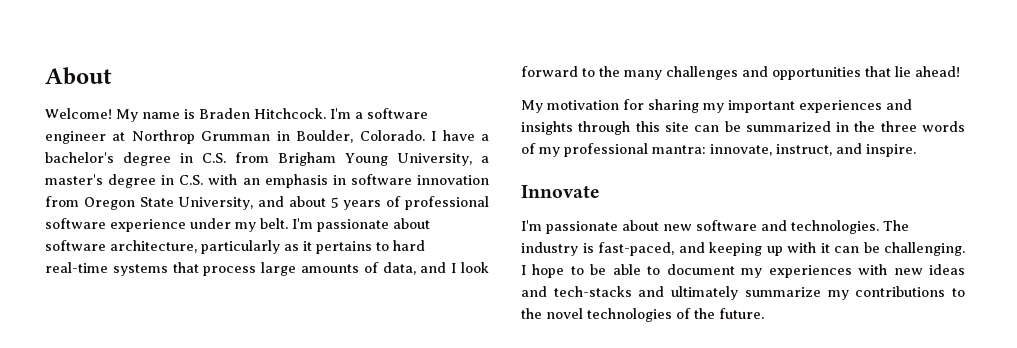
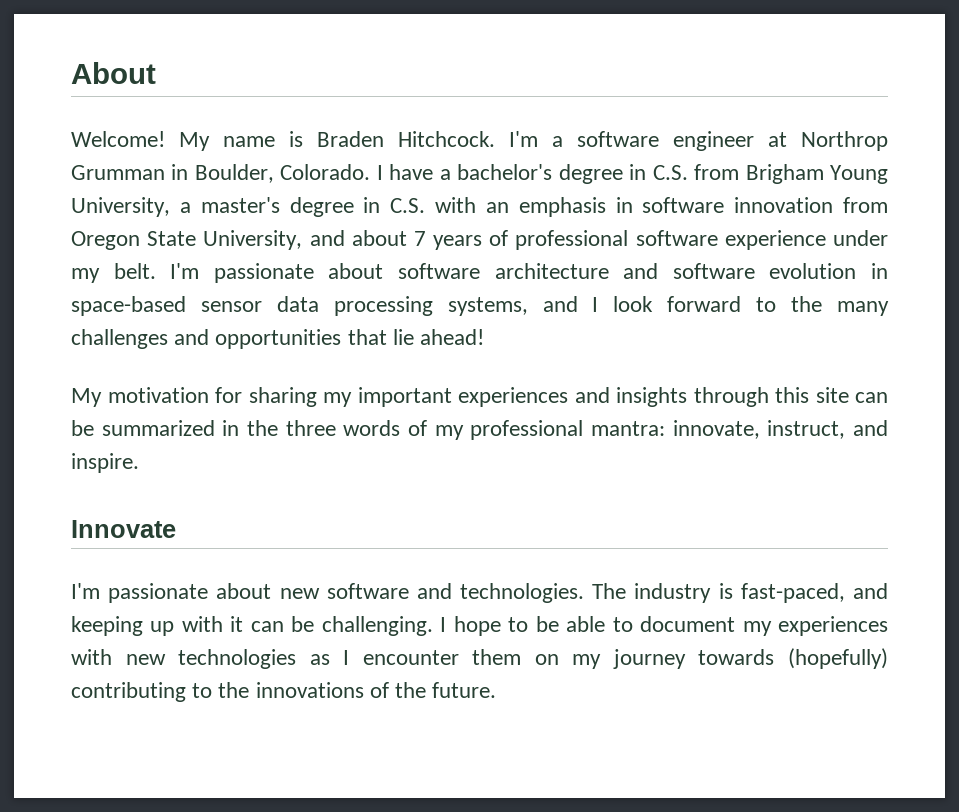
- I have a bachelor's degree in C.S. from Brigham Young University, a master's degree in C.S. with an emphasis in software innovation from Oregon State University, and about 5 years of professional software experience under my belt.
+ I have a bachelor's degree in C.S. from Brigham Young University, a master's degree in C.S. with an emphasis in software innovation from Oregon State University, and about 7 years of professional software experience under my belt.
- I'm passionate about software architecture, particularly as it pertains to hard real-time systems that process large amounts of data, and I look forward to the many challenges and opportunities that lie ahead!
+ I'm passionate about software architecture and software evolution in space-based sensor data processing systems, and I look forward to the many challenges and opportunities that lie ahead!
- I hope to be able to document my experiences with new ideas and tech-stacks and ultimately summarize my contributions to the novel technologies of the future.
+ I hope to be able to document my experiences with new technologies as I encounter them on my journey towards (hopefully) contributing to the innovations of the future.

